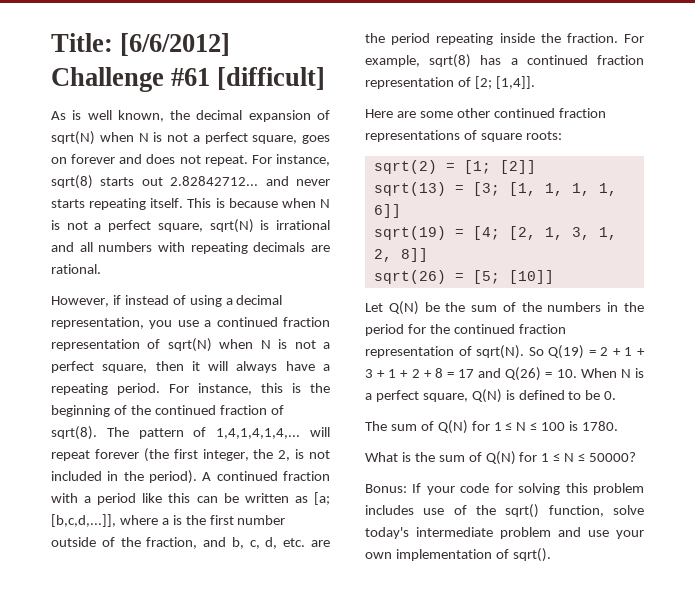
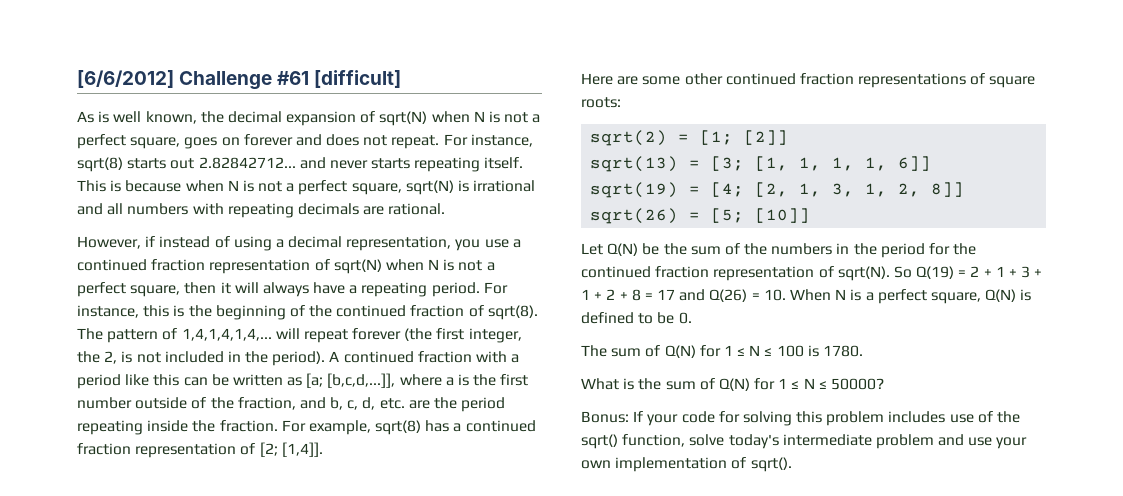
- Title: [6/6/2012] Challenge #61 [difficult]
+ [6/6/2012] Challenge #61 [difficult]

